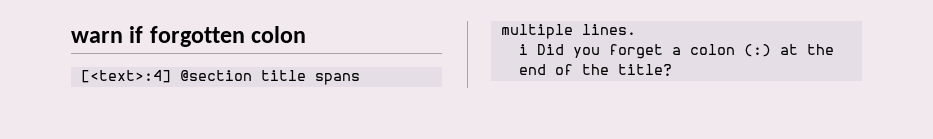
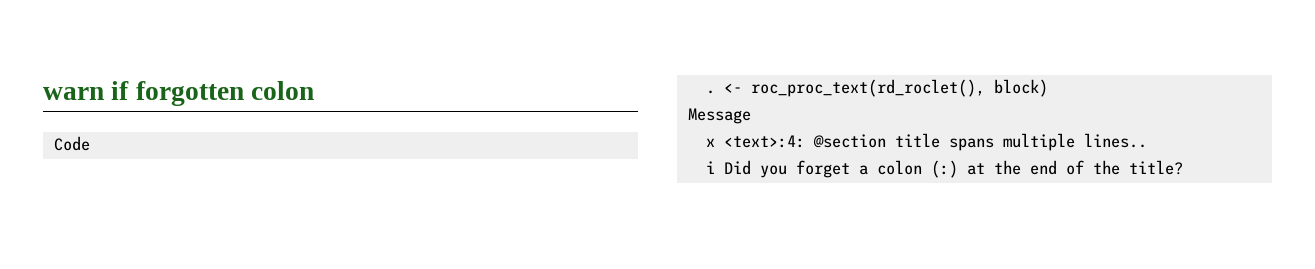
- [<text>:4] @section title spans multiple lines.
+ Code
+ . <- roc_proc_text(rd_roclet(), block)
+ Message
+ x <text>:4: @section title spans multiple lines..

